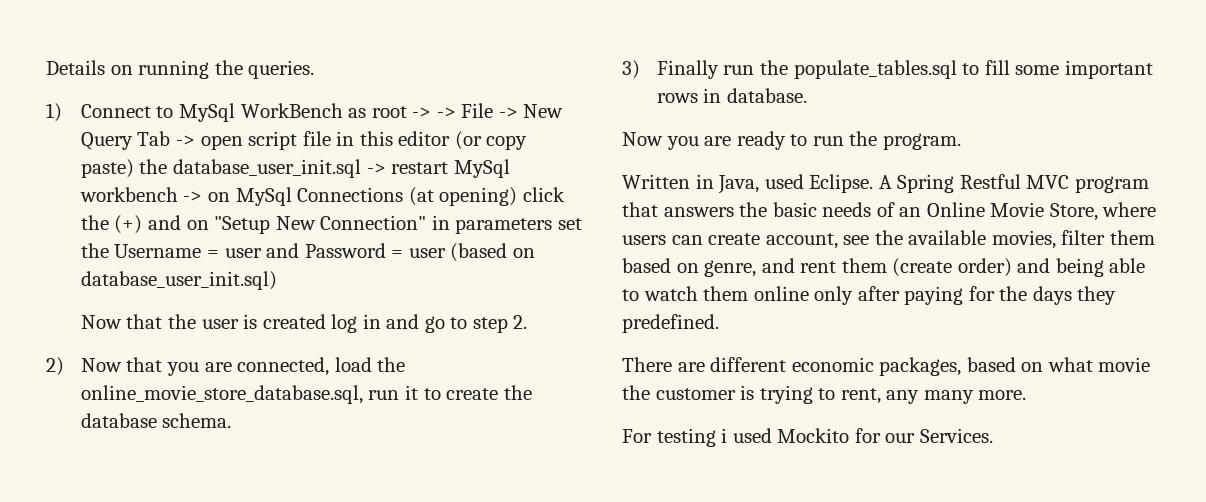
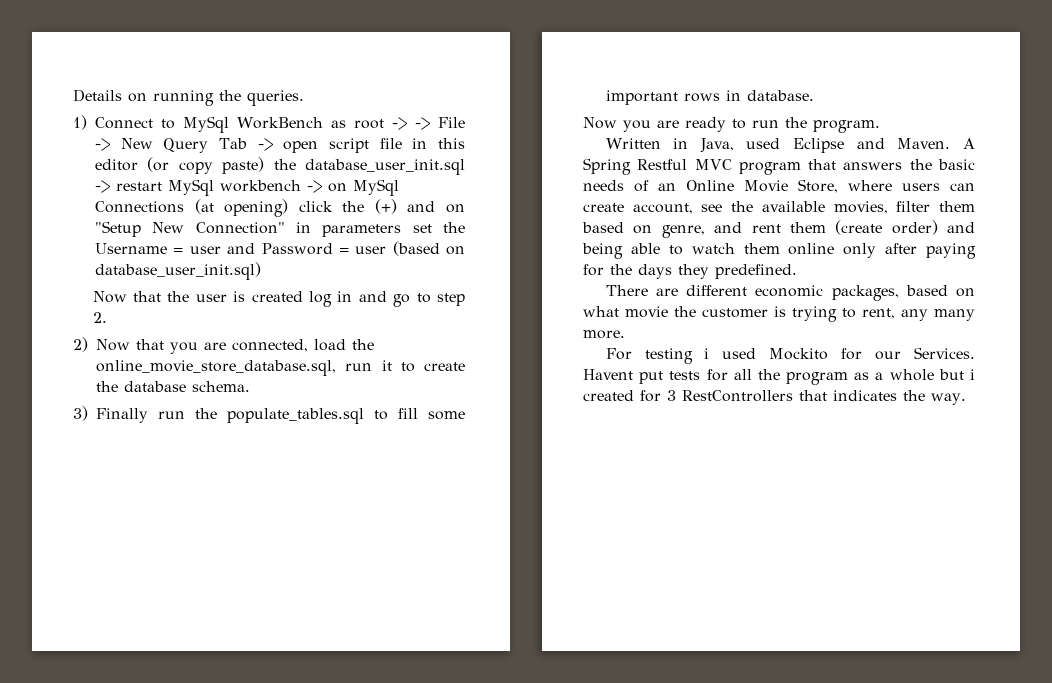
- Written in Java, used Eclipse.
+ Written in Java, used Eclipse and Maven.
+ Havent put tests for all the program as a whole but i created for 3 RestControllers that indicates the way.

